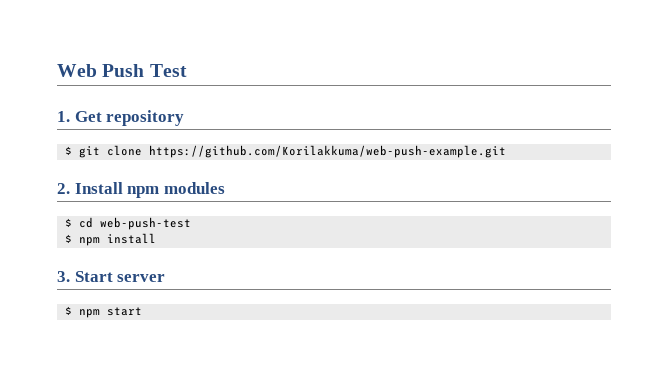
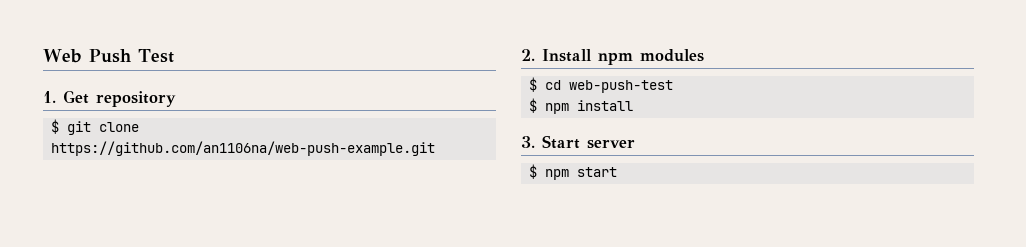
- $ git clone https://github.com/Korilakkuma/web-push-example.git
+ $ git clone https://github.com/an1106na/web-push-example.git

